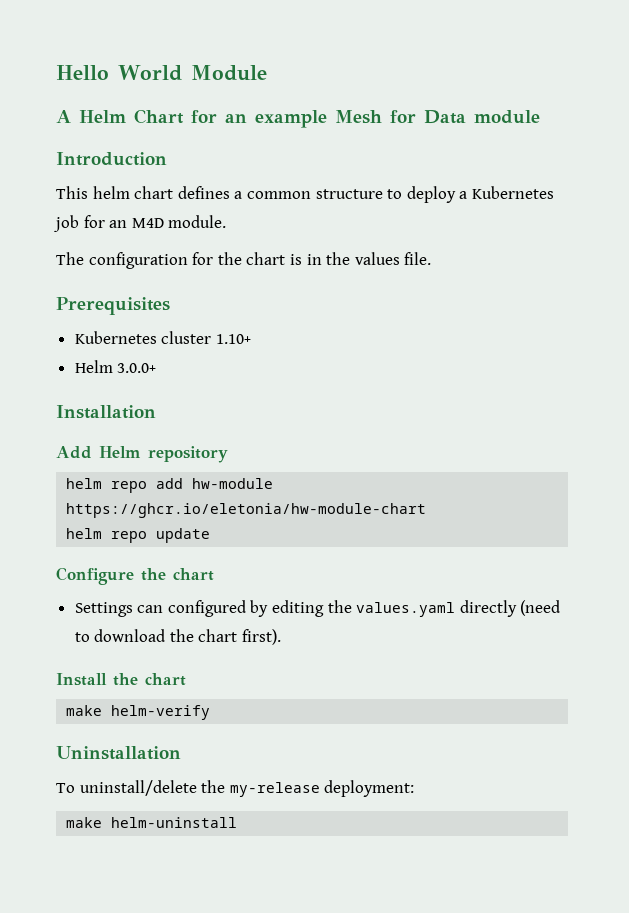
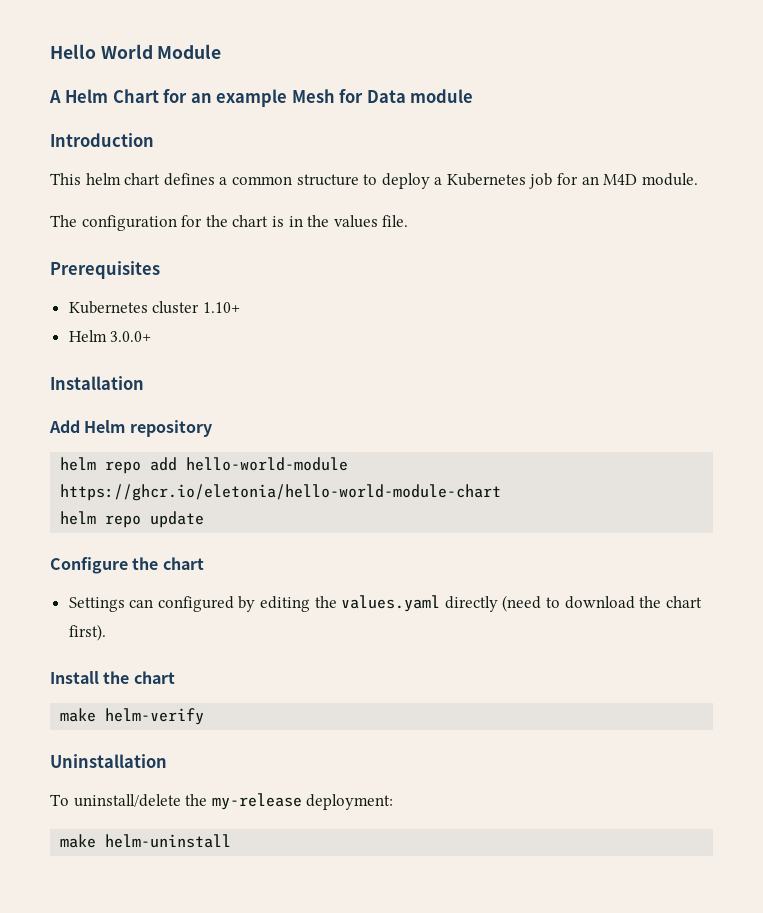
- helm repo add hw-module https://ghcr.io/eletonia/hw-module-chart
+ helm repo add hello-world-module https://ghcr.io/eletonia/hello-world-module-chart

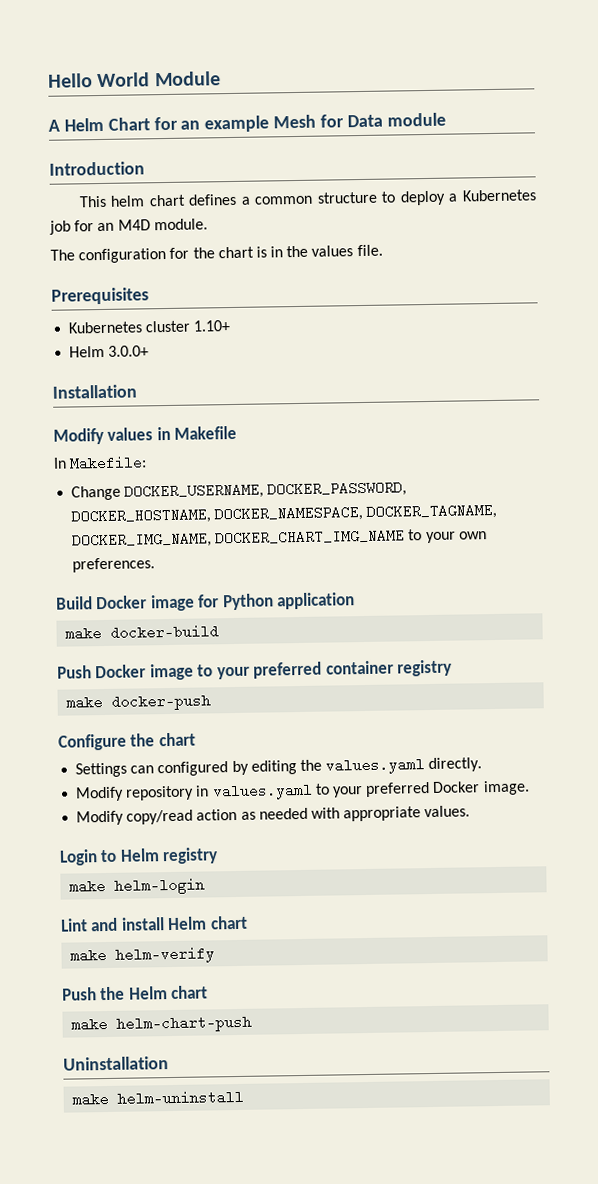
- Add Helm repository
- helm repo add hello-world-module https://ghcr.io/eletonia/hello-world-module-chart
- helm repo update
+ Modify values in Makefile
+ In Makefile:
+ Change DOCKER_USERNAME, DOCKER_PASSWORD, DOCKER_HOSTNAME, DOCKER_NAMESPACE, DOCKER_TAGNAME, DOCKER_IMG_NAME, DOCKER_CHART_IMG_NAME to your own preferences.
+ Build Docker image for Python application
+ make docker-build
+ Push Docker image to your preferred container registry
+ make docker-push
- Settings can configured by editing the values.yaml directly (need to download the chart first).
- Install the chart
+ Settings can configured by editing the values.yaml directly.
+ Modify repository in values.yaml to your preferred Docker image.
+ Modify copy/read action as needed with appropriate values.
+ Login to Helm registry
+ make helm-login
+ Lint and install Helm chart
  make helm-verify
+ Push the Helm chart
+ make helm-chart-push
  Uninstallation
- To uninstall/delete the my-release deployment:

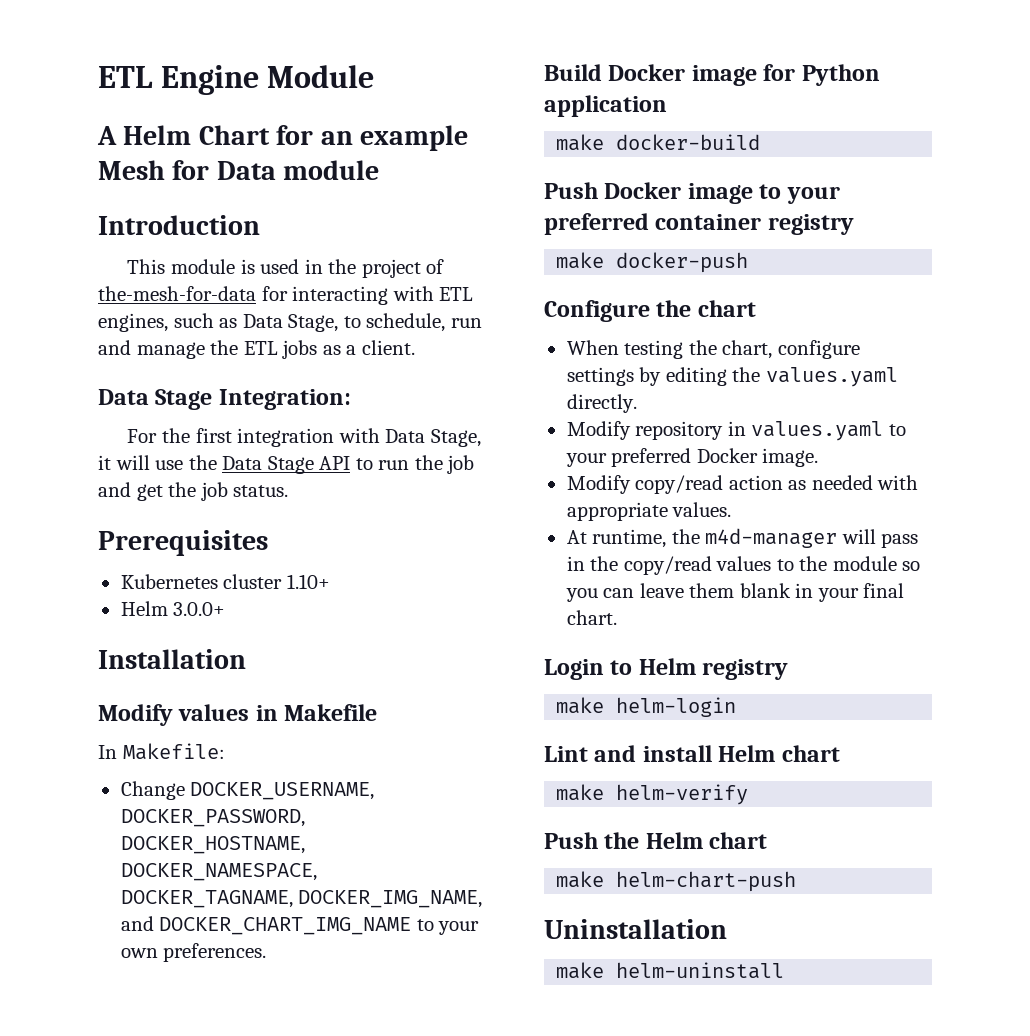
- Hello World Module
+ ETL Engine Module
- This helm chart defines a common structure to deploy a Kubernetes job for an M4D module.
- The configuration for the chart is in the values file.
+ This module is used in the project of the-mesh-for-data for interacting with ETL engines, such as Data Stage, to schedule, run and manage the ETL jobs as a client.
+ Data Stage Integration:
+ For the first integration with Data Stage, it will use the Data Stage API to run the job and get the job status.
- Change DOCKER_USERNAME, DOCKER_PASSWORD, DOCKER_HOSTNAME, DOCKER_NAMESPACE, DOCKER_TAGNAME, DOCKER_IMG_NAME, DOCKER_CHART_IMG_NAME to your own preferences.
+ Change DOCKER_USERNAME, DOCKER_PASSWORD, DOCKER_HOSTNAME, DOCKER_NAMESPACE, DOCKER_TAGNAME, DOCKER_IMG_NAME, and DOCKER_CHART_IMG_NAME to your own preferences.
- Settings can configured by editing the values.yaml directly.
+ When testing the chart, configure settings by editing the values.yaml directly.
+ At runtime, the m4d-manager will pass in the copy/read values to the module so you can leave them blank in your final chart.

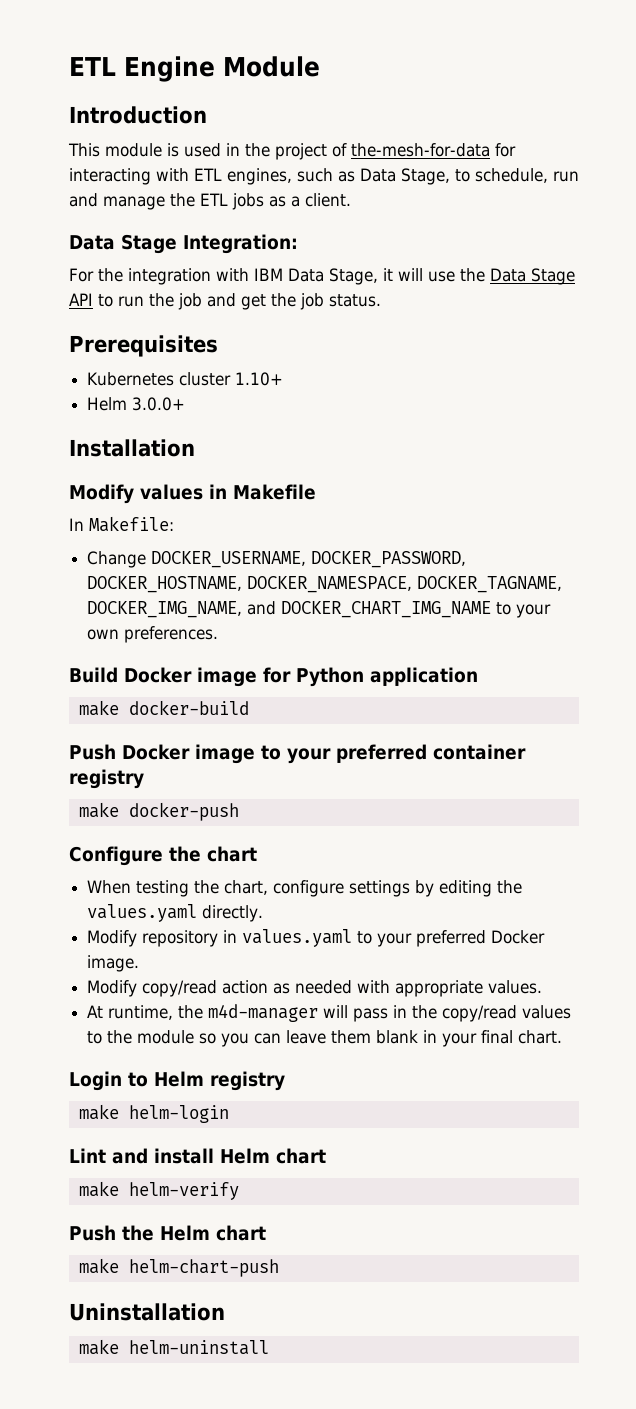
- A Helm Chart for an example Mesh for Data module
- For the first integration with Data Stage, it will use the Data Stage API to run the job and get the job status.
+ For the integration with IBM Data Stage, it will use the Data Stage API to run the job and get the job status.

